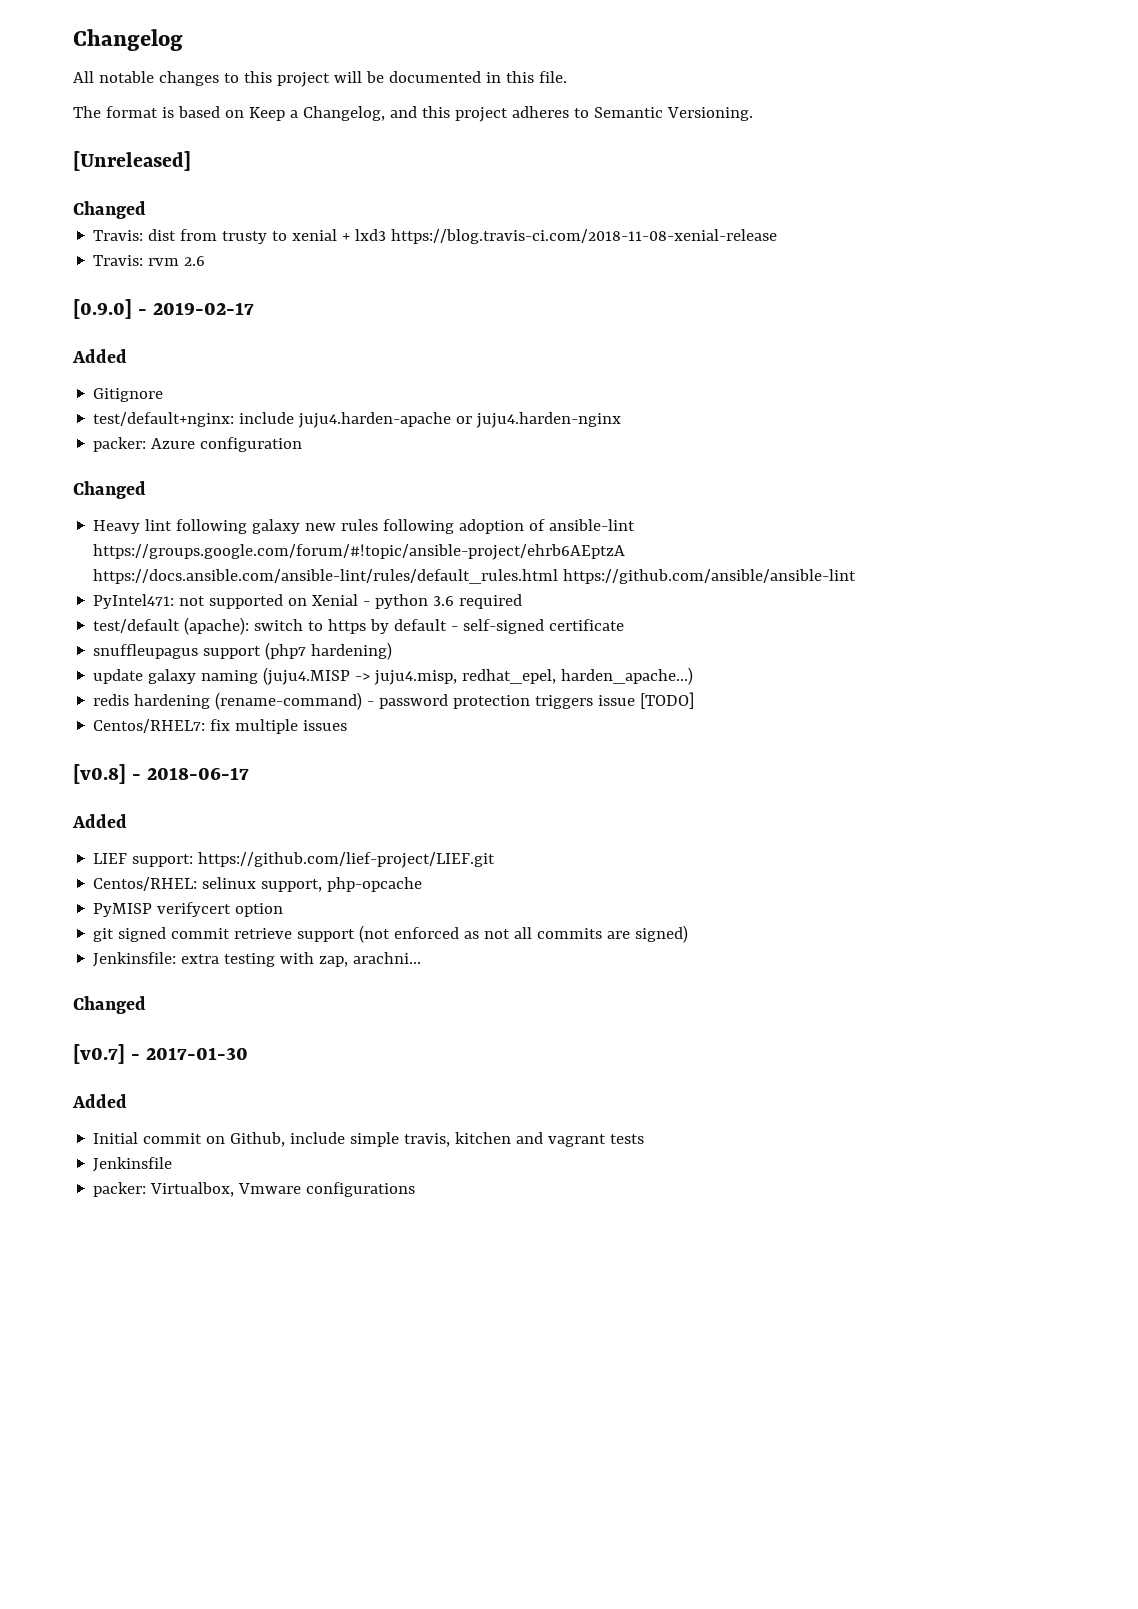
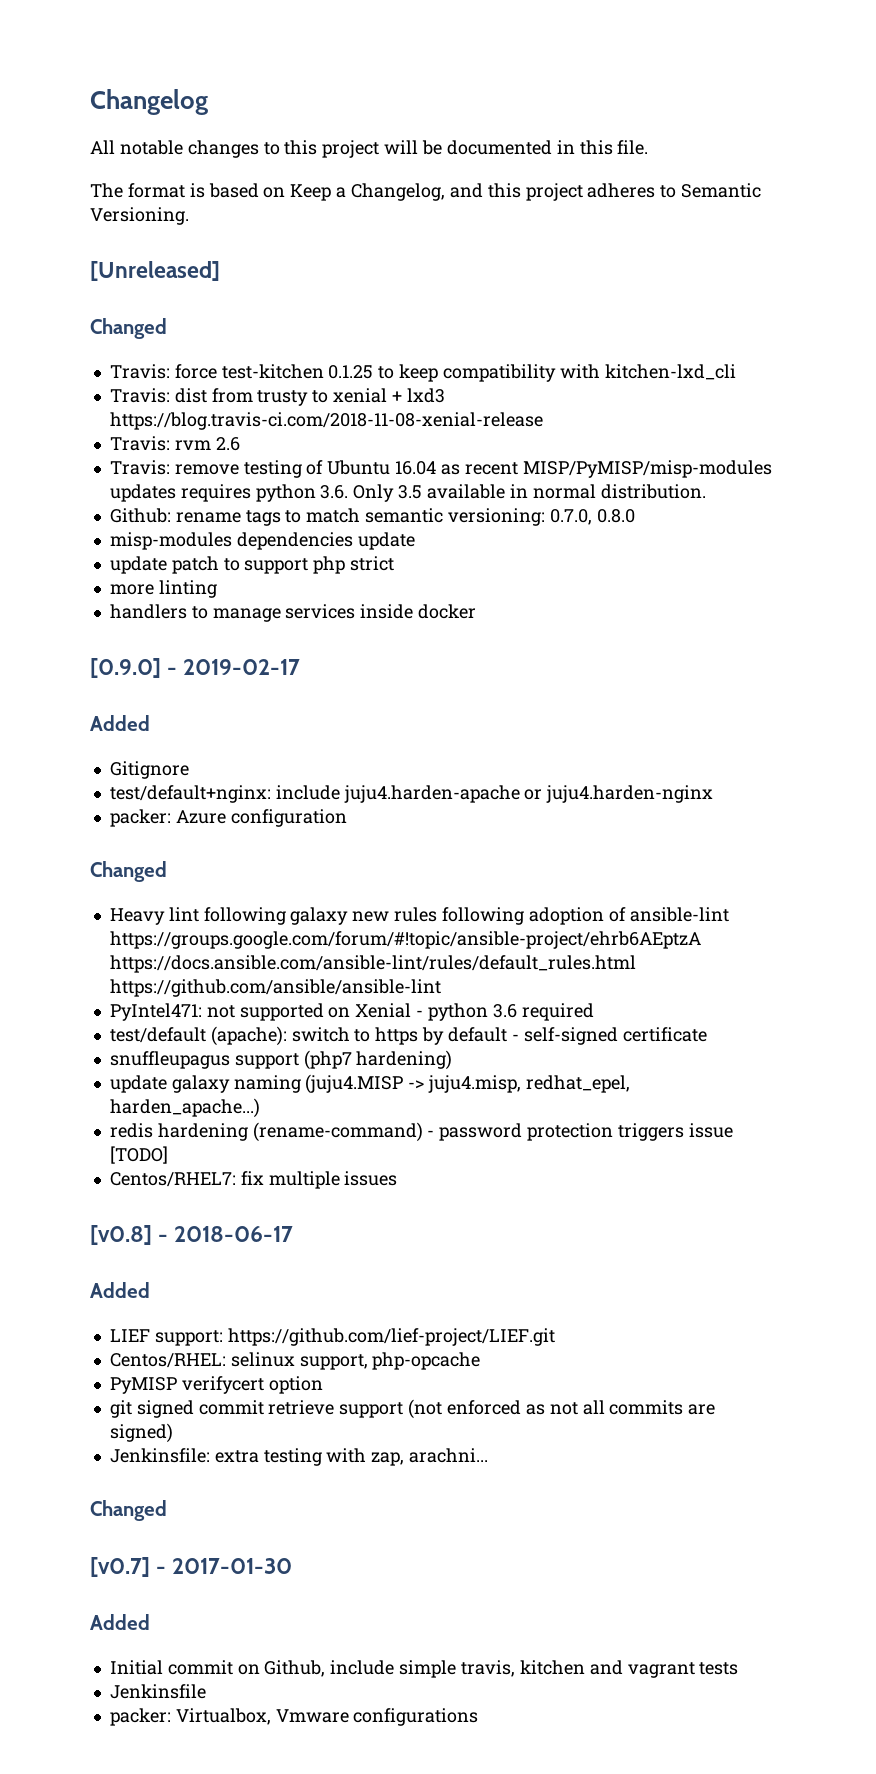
+ Travis: force test-kitchen 0.1.25 to keep compatibility with kitchen-lxd_cli
+ Travis: remove testing of Ubuntu 16.04 as recent MISP/PyMISP/misp-modules updates requires python 3.6. Only 3.5 available in normal distribution.
+ Github: rename tags to match semantic versioning: 0.7.0, 0.8.0
+ misp-modules dependencies update
+ update patch to support php strict
+ more linting
+ handlers to manage services inside docker

